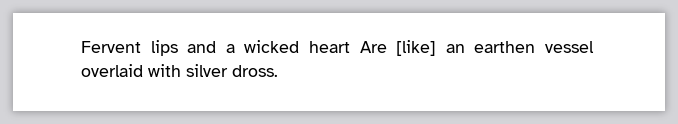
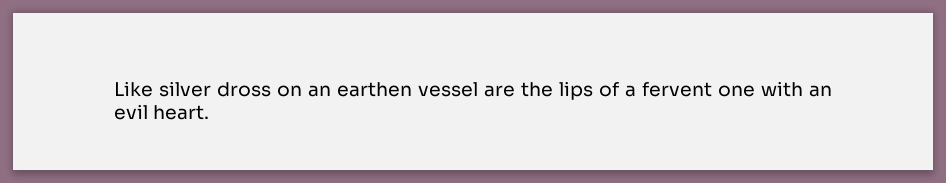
- Fervent lips and a wicked heart Are [like] an earthen vessel overlaid with silver dross.
+ Like silver dross on an earthen vessel are the lips of a fervent one with an evil heart.

